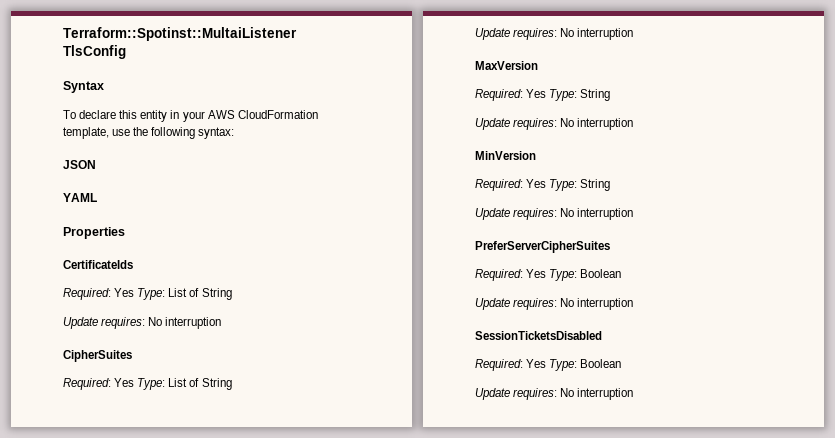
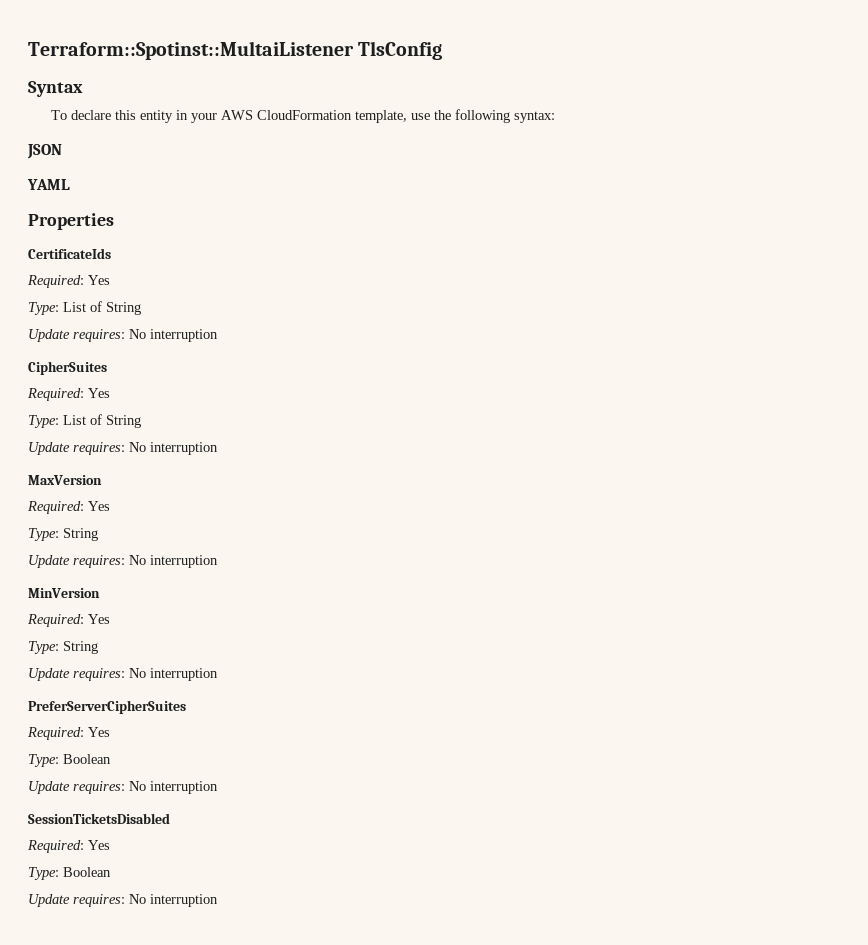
  CertificateIds
- Required: Yes Type: List of String
+ Required: Yes
+ Type: List of String
  CipherSuites
- Required: Yes Type: List of String
+ Required: Yes
+ Type: List of String
  MaxVersion
- Required: Yes Type: String
+ Required: Yes
+ Type: String
  MinVersion
- Required: Yes Type: String
+ Required: Yes
+ Type: String
  PreferServerCipherSuites
- Required: Yes Type: Boolean
+ Required: Yes
+ Type: Boolean
  SessionTicketsDisabled
- Required: Yes Type: Boolean
+ Required: Yes
+ Type: Boolean

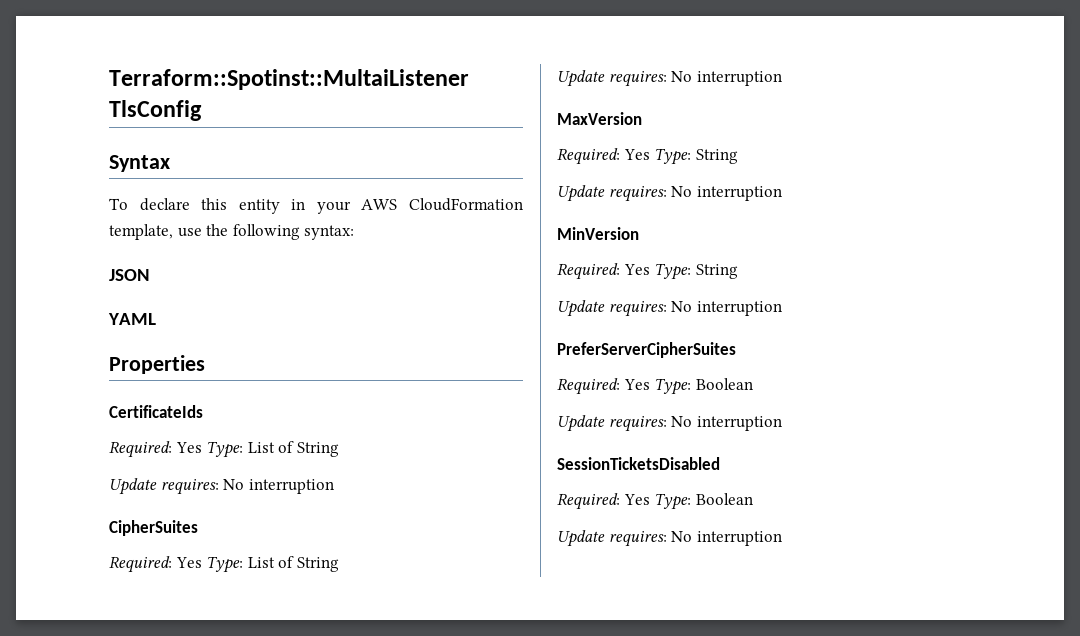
  CertificateIds
- Required: Yes
- Type: List of String
+ Required: Yes Type: List of String
  CipherSuites
- Required: Yes
- Type: List of String
+ Required: Yes Type: List of String
  MaxVersion
- Required: Yes
- Type: String
+ Required: Yes Type: String
  MinVersion
- Required: Yes
- Type: String
+ Required: Yes Type: String
  PreferServerCipherSuites
- Required: Yes
- Type: Boolean
+ Required: Yes Type: Boolean
  SessionTicketsDisabled
- Required: Yes
- Type: Boolean
+ Required: Yes Type: Boolean

